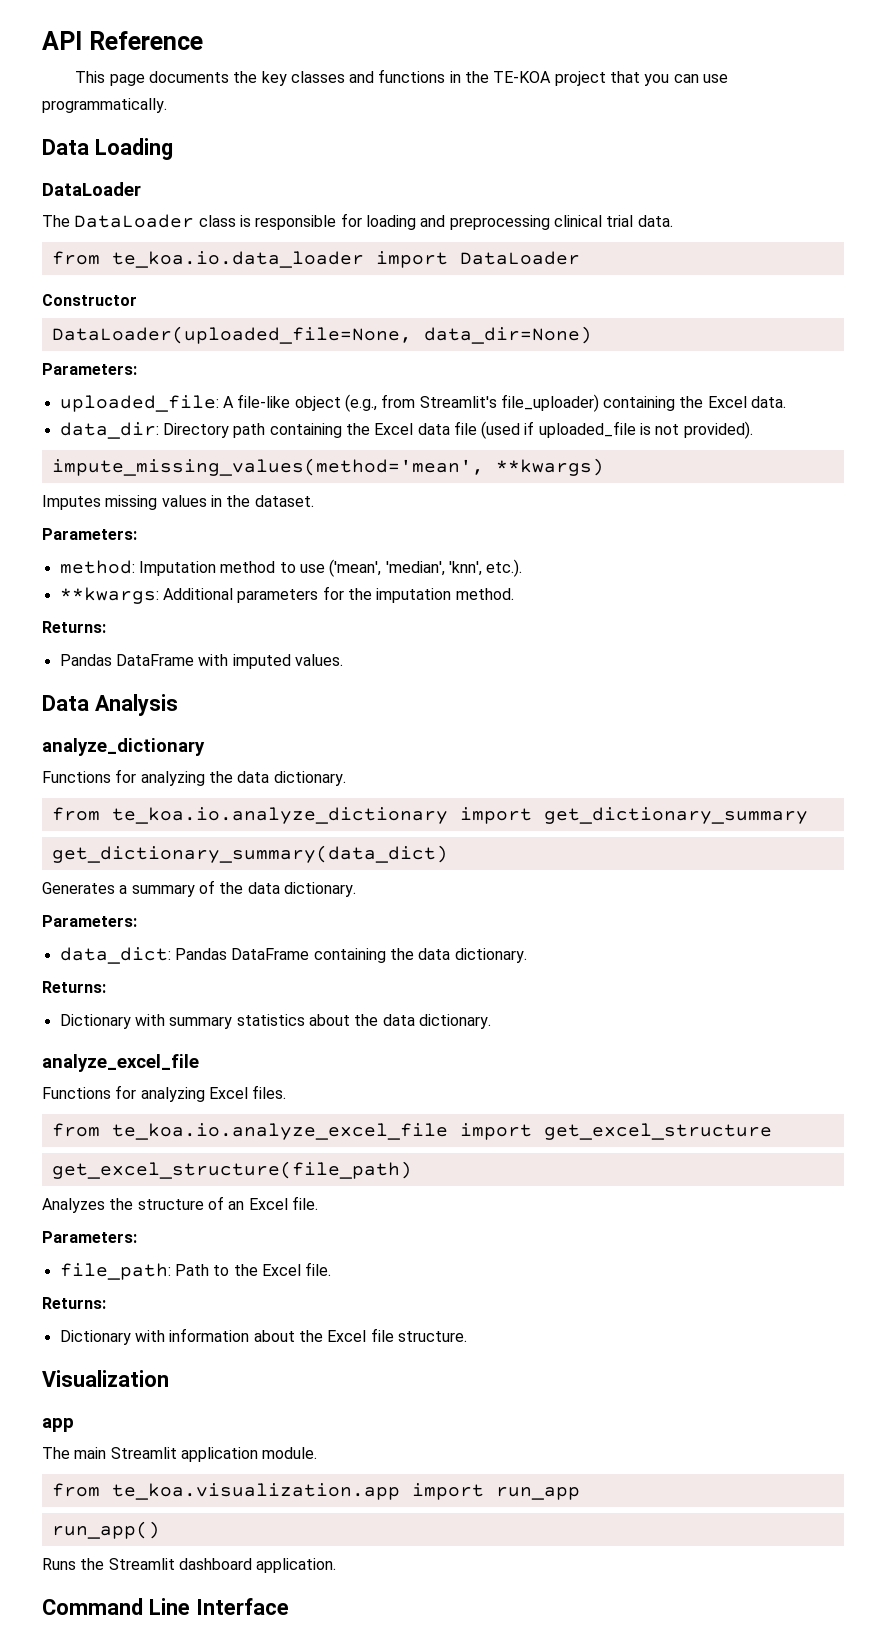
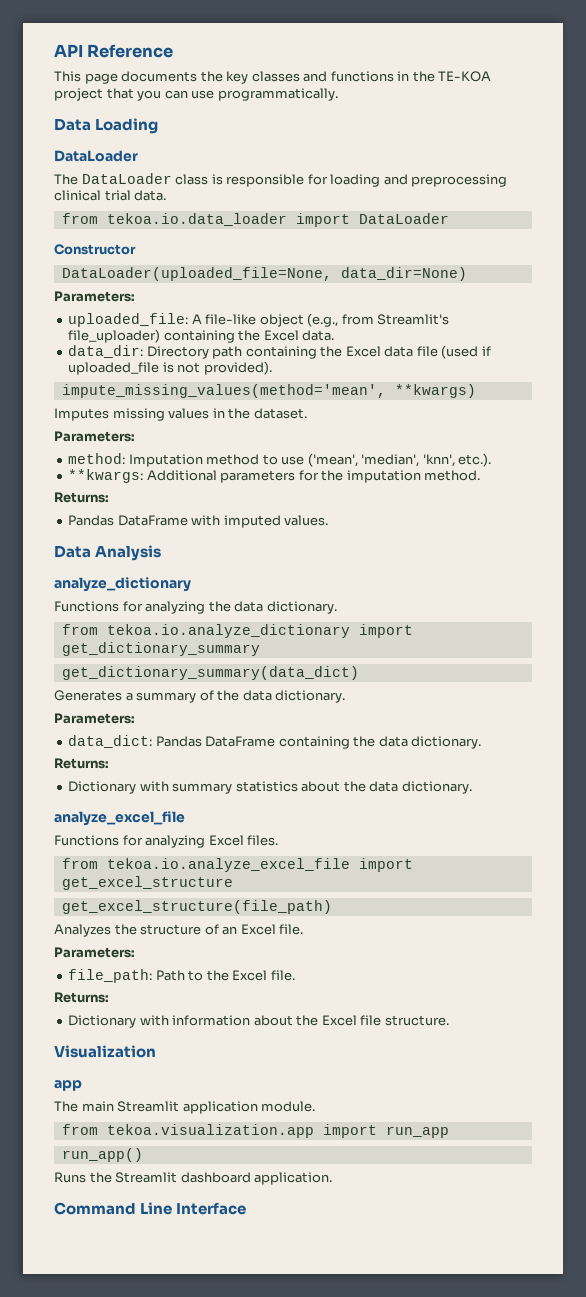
- from te_koa.io.data_loader import DataLoader
+ from tekoa.io.data_loader import DataLoader
- from te_koa.io.analyze_dictionary import get_dictionary_summary
+ from tekoa.io.analyze_dictionary import get_dictionary_summary
- from te_koa.io.analyze_excel_file import get_excel_structure
+ from tekoa.io.analyze_excel_file import get_excel_structure
- from te_koa.visualization.app import run_app
+ from tekoa.visualization.app import run_app

